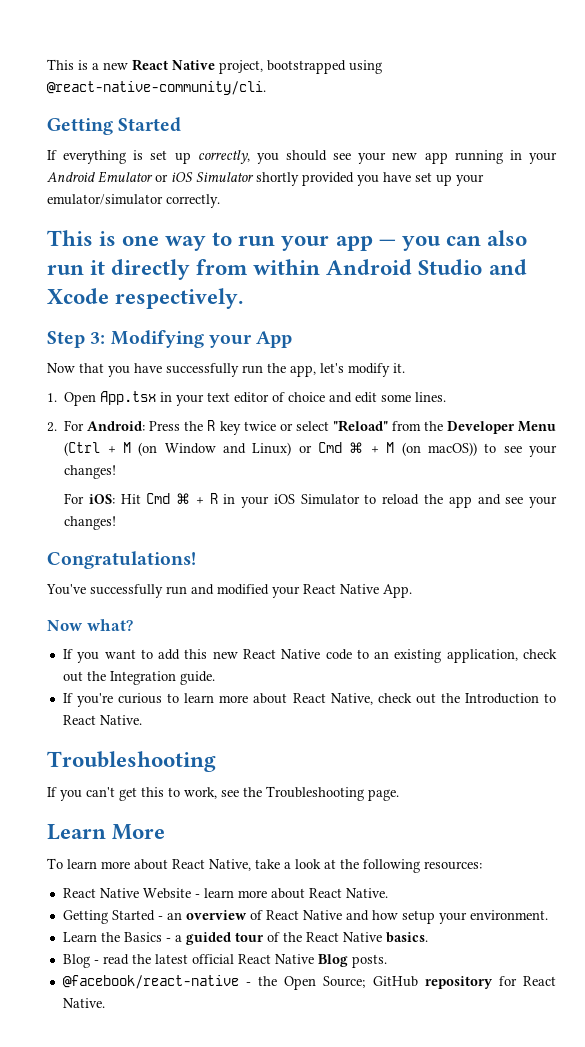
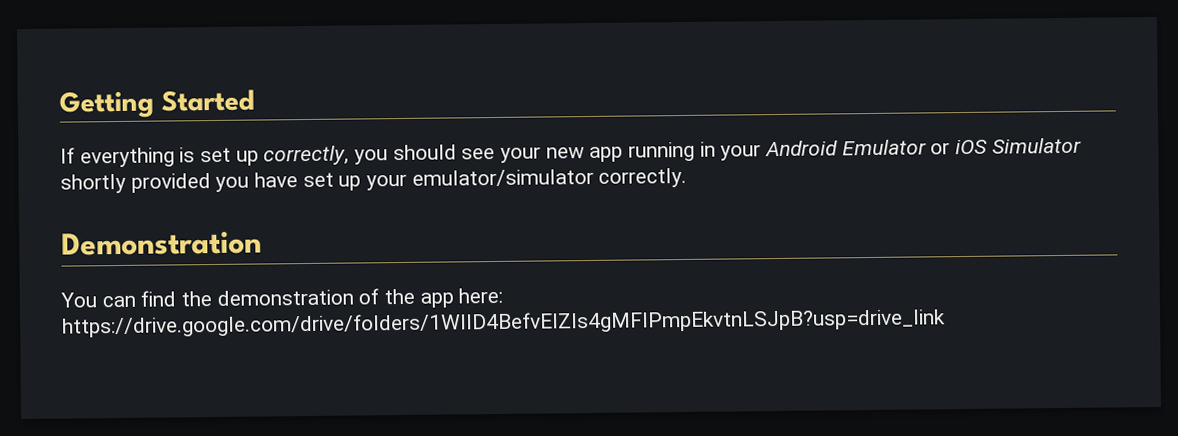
- This is a new React Native project, bootstrapped using @react-native-community/cli.
- This is one way to run your app — you can also run it directly from within Android Studio and Xcode respectively.
- Step 3: Modifying your App
- Now that you have successfully run the app, let's modify it.
- 1. Open App.tsx in your text editor of choice and edit some lines.
- 2. For Android: Press the R key twice or select "Reload" from the Developer Menu (Ctrl + M (on Window and Linux) or Cmd ⌘ + M (on macOS)) to see your changes!
- For iOS: Hit Cmd ⌘ + R in your iOS Simulator to reload the app and see your changes!
- Congratulations!
- You've successfully run and modified your React Native App.
- Now what?
- If you want to add this new React Native code to an existing application, check out the Integration guide.
- If you're curious to learn more about React Native, check out the Introduction to React Native.
- Troubleshooting
- If you can't get this to work, see the Troubleshooting page.
- Learn More
- To learn more about React Native, take a look at the following resources:
- React Native Website - learn more about React Native.
- Getting Started - an overview of React Native and how setup your environment.
- Learn the Basics - a guided tour of the React Native basics.
- Blog - read the latest official React Native Blog posts.
- @facebook/react-native - the Open Source; GitHub repository for React Native.
+ Demonstration
+ You can find the demonstration of the app here: https://drive.google.com/drive/folders/1WlID4BefvEIZIs4gMFIPmpEkvtnLSJpB?usp=drive_link

